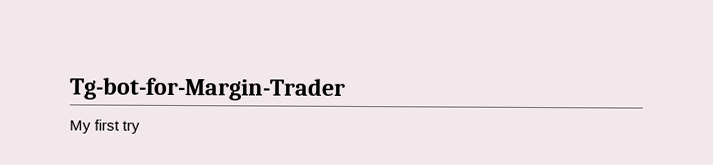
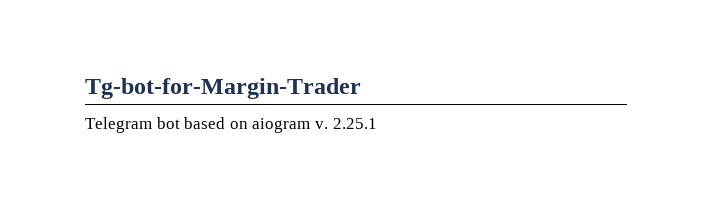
- My first try
+ Telegram bot based on aiogram v. 2.25.1

